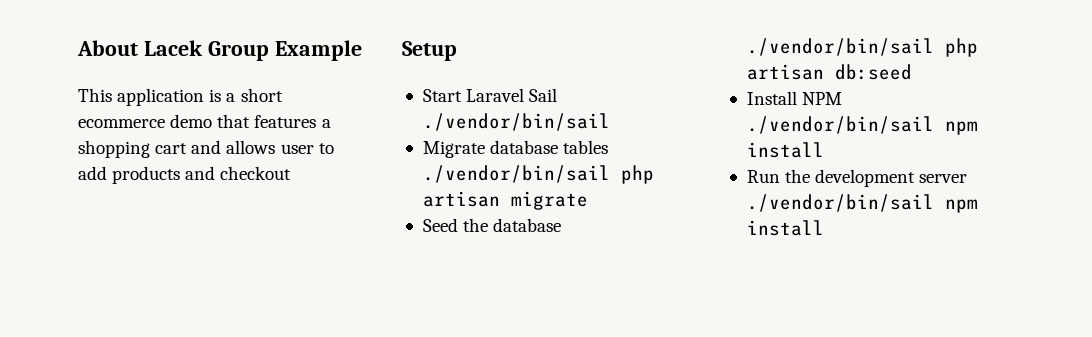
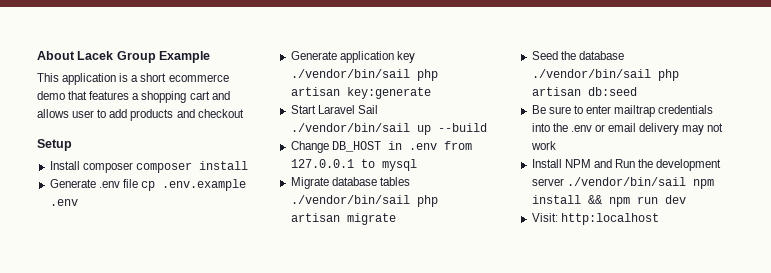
- Start Laravel Sail ./vendor/bin/sail
+ Install composer composer install
+ Generate .env file cp .env.example .env
+ Generate application key ./vendor/bin/sail php artisan key:generate
+ Start Laravel Sail ./vendor/bin/sail up --build
+ Change DB_HOST in .env from 127.0.0.1 to mysql
+ Be sure to enter mailtrap credentials into the .env or email delivery may not work
- Install NPM ./vendor/bin/sail npm install
- Run the development server ./vendor/bin/sail npm install
+ Install NPM and Run the development server ./vendor/bin/sail npm install && npm run dev
+ Visit: http:localhost

